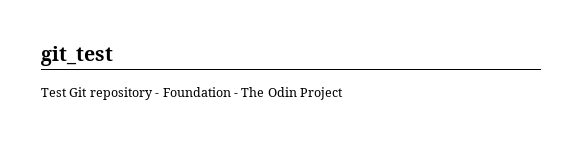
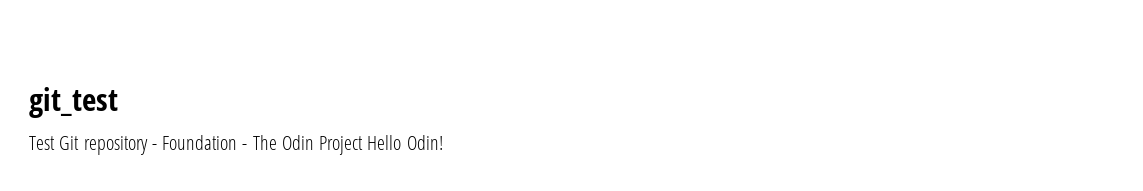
- Test Git repository - Foundation - The Odin Project
+ Test Git repository - Foundation - The Odin Project Hello Odin!

